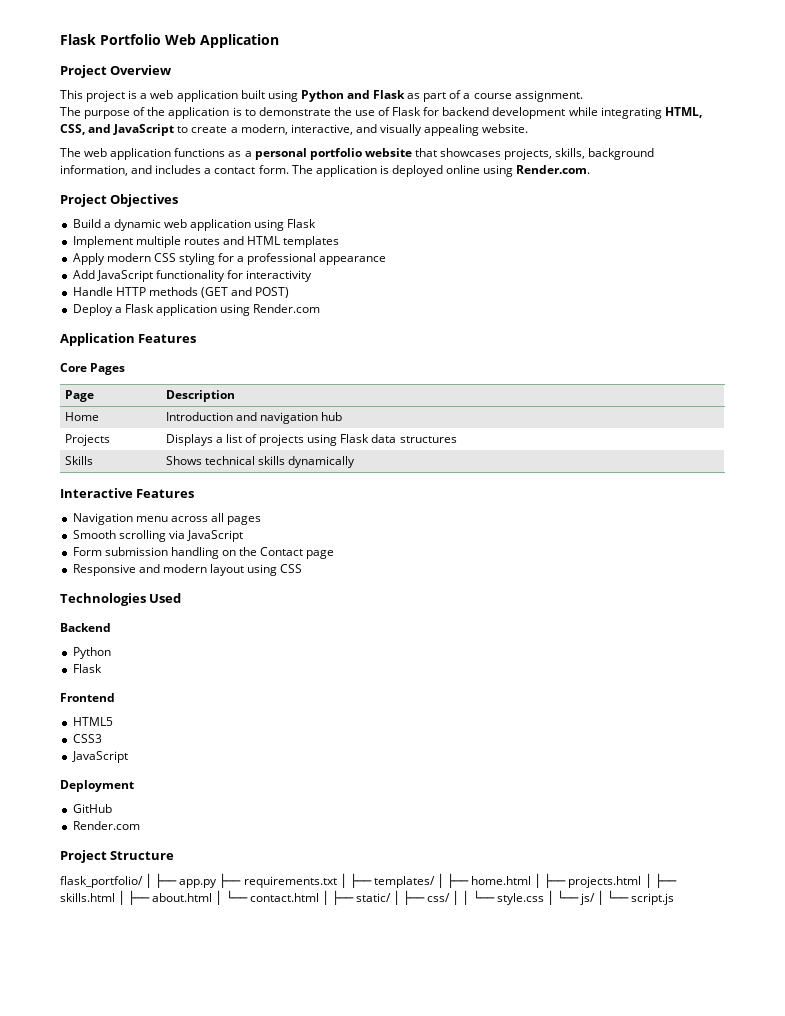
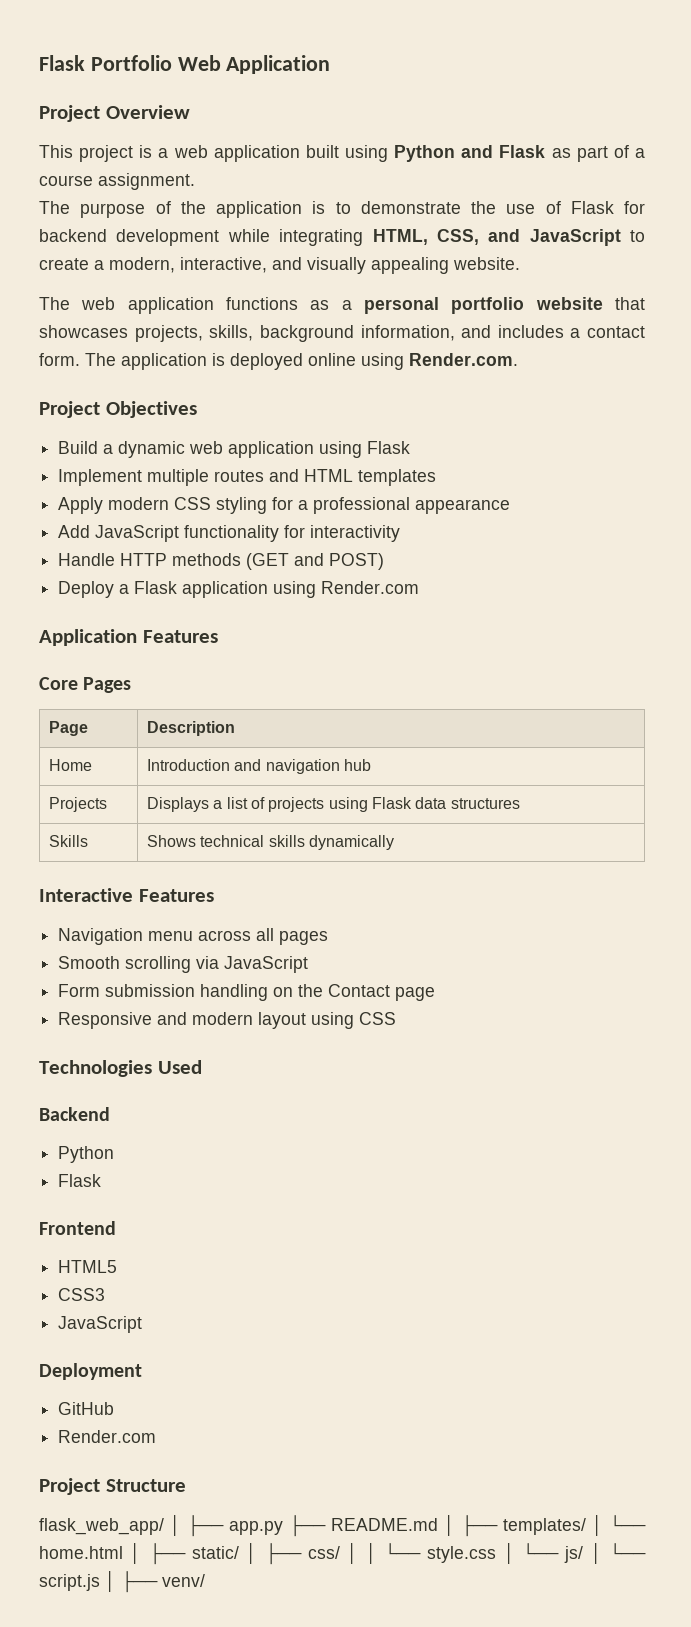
- flask_portfolio/ │ ├── app.py ├── requirements.txt │ ├── templates/ │ ├── home.html │ ├── projects.html │ ├── skills.html │ ├── about.html │ └── contact.html │ ├── static/ │ ├── css/ │ │ └── style.css │ └── js/ │ └── script.js
+ flask_web_app/ │ ├── app.py ├── README.md │ ├── templates/ │ └── home.html │ ├── static/ │ ├── css/ │ │ └── style.css │ └── js/ │ └── script.js │ ├── venv/

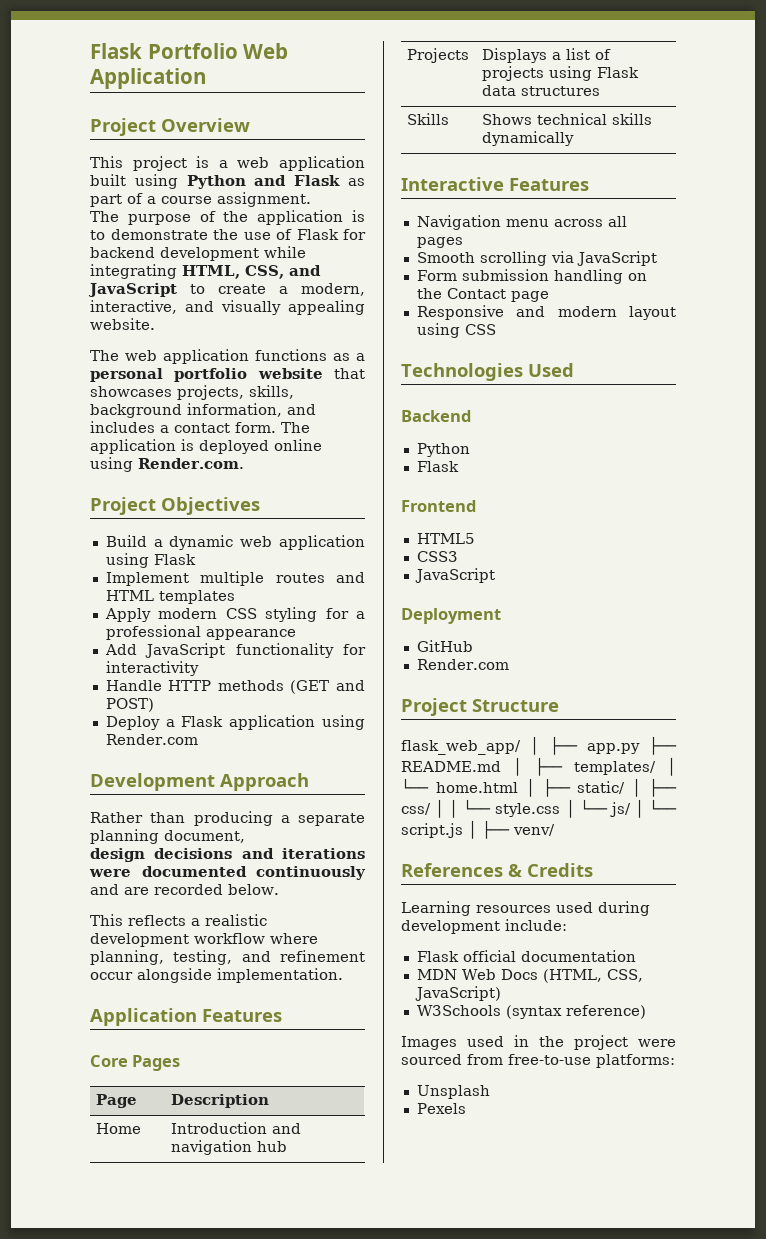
+ Development Approach
+ Rather than producing a separate planning document,
+ design decisions and iterations were documented continuously and are recorded below.
+ This reflects a realistic development workflow where planning, testing, and refinement occur alongside implementation.
+ References & Credits
+ Learning resources used during development include:
+ Flask official documentation
+ MDN Web Docs (HTML, CSS, JavaScript)
+ W3Schools (syntax reference)
+ Images used in the project were sourced from free-to-use platforms:
+ Unsplash
+ Pexels

